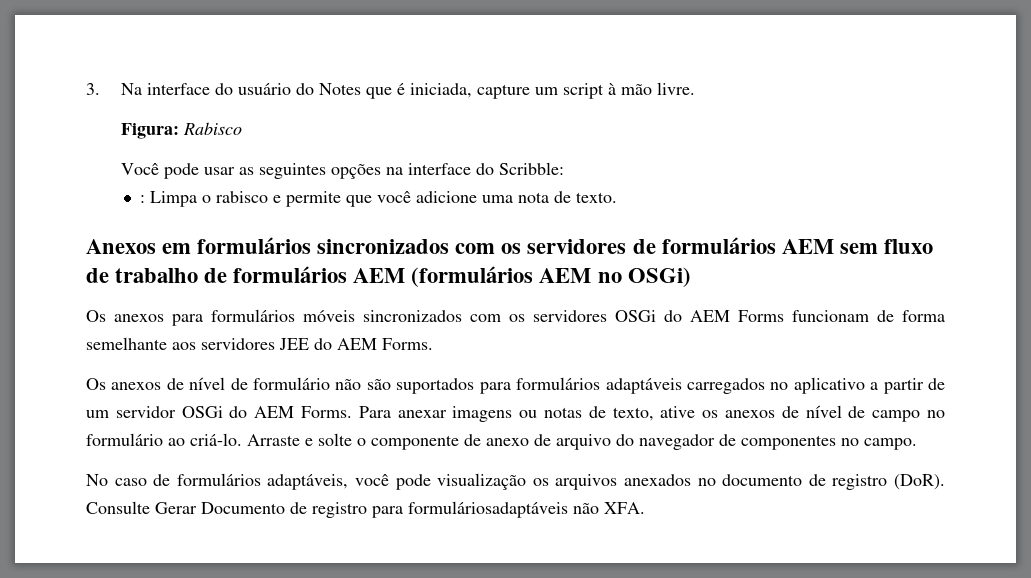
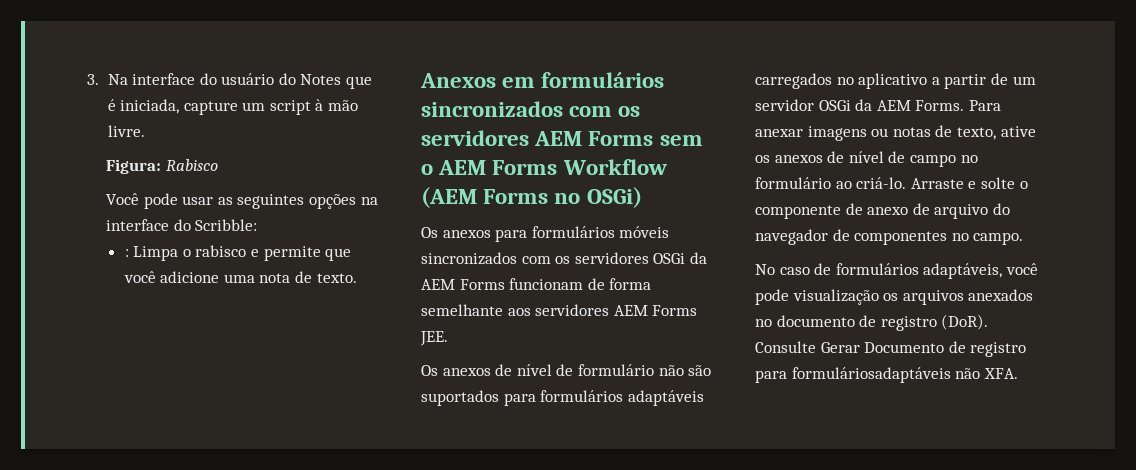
- Anexos em formulários sincronizados com os servidores de formulários AEM sem fluxo de trabalho de formulários AEM (formulários AEM no OSGi)
+ Anexos em formulários sincronizados com os servidores AEM Forms sem o AEM Forms Workflow (AEM Forms no OSGi)
- Os anexos para formulários móveis sincronizados com os servidores OSGi do AEM Forms funcionam de forma semelhante aos servidores JEE do AEM Forms.
+ Os anexos para formulários móveis sincronizados com os servidores OSGi da AEM Forms funcionam de forma semelhante aos servidores AEM Forms JEE.
- Os anexos de nível de formulário não são suportados para formulários adaptáveis carregados no aplicativo a partir de um servidor OSGi do AEM Forms.
+ Os anexos de nível de formulário não são suportados para formulários adaptáveis carregados no aplicativo a partir de um servidor OSGi da AEM Forms.

